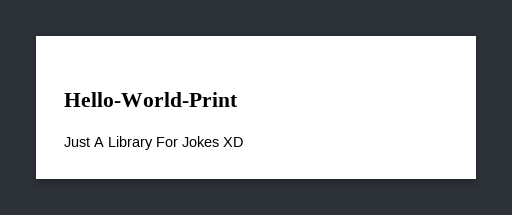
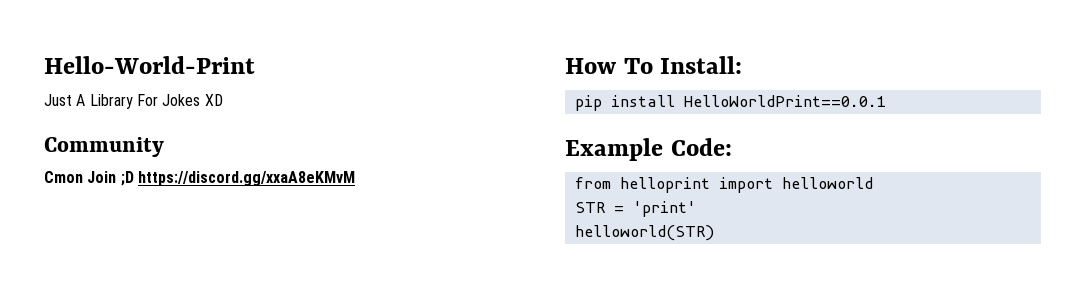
+ Community
+ Cmon Join ;D https://discord.gg/xxaA8eKMvM
+ How To Install:
+ pip install HelloWorldPrint==0.0.1
+ Example Code:
+ from helloprint import helloworld
+ STR = 'print'
+ helloworld(STR)

